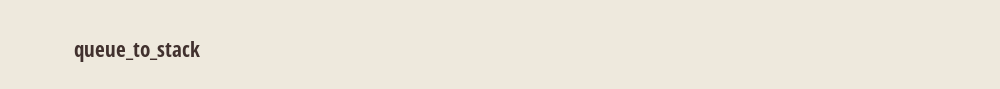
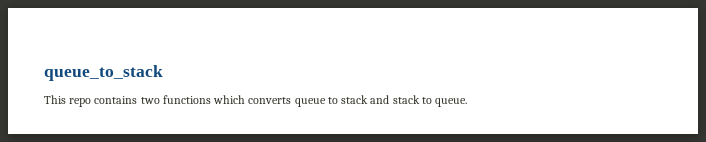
+ This repo contains two functions which converts queue to stack and stack to queue.

